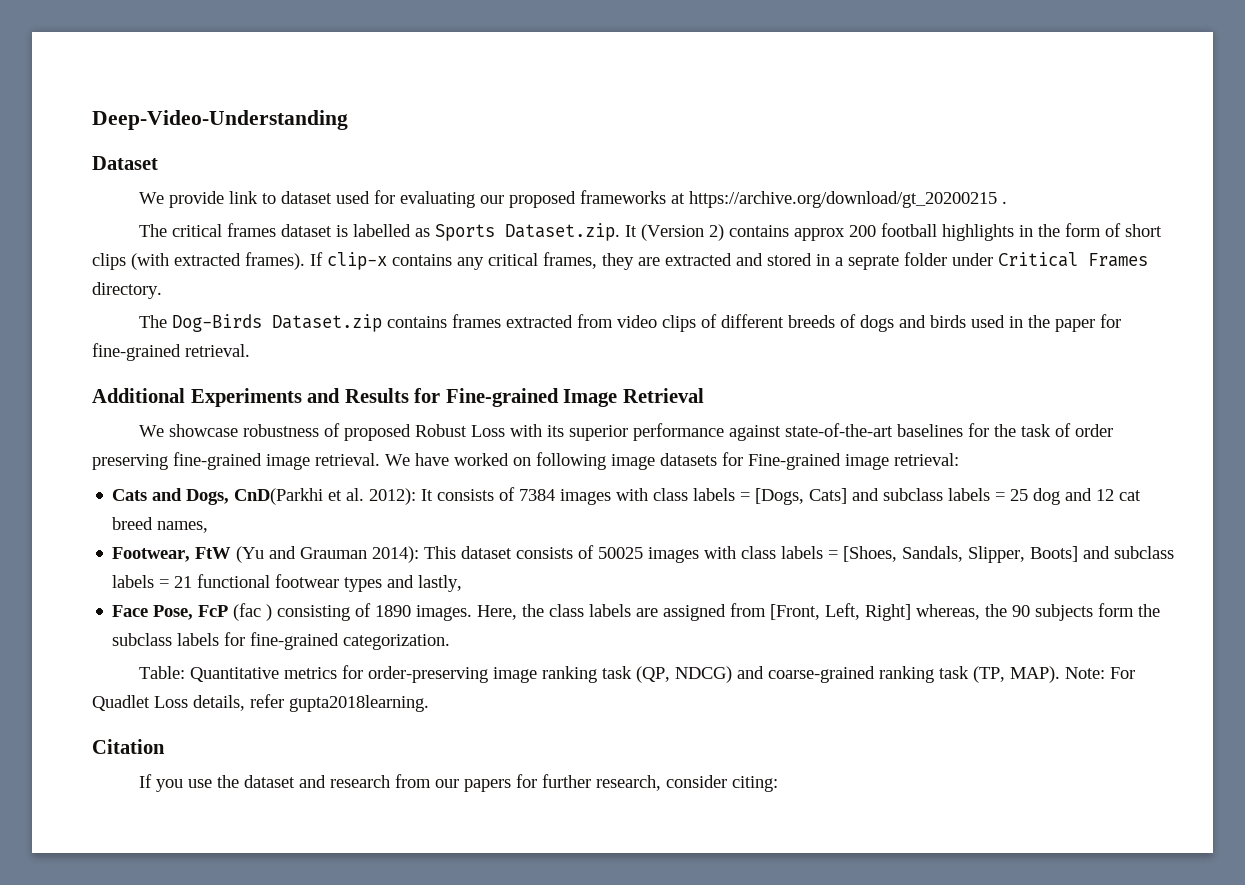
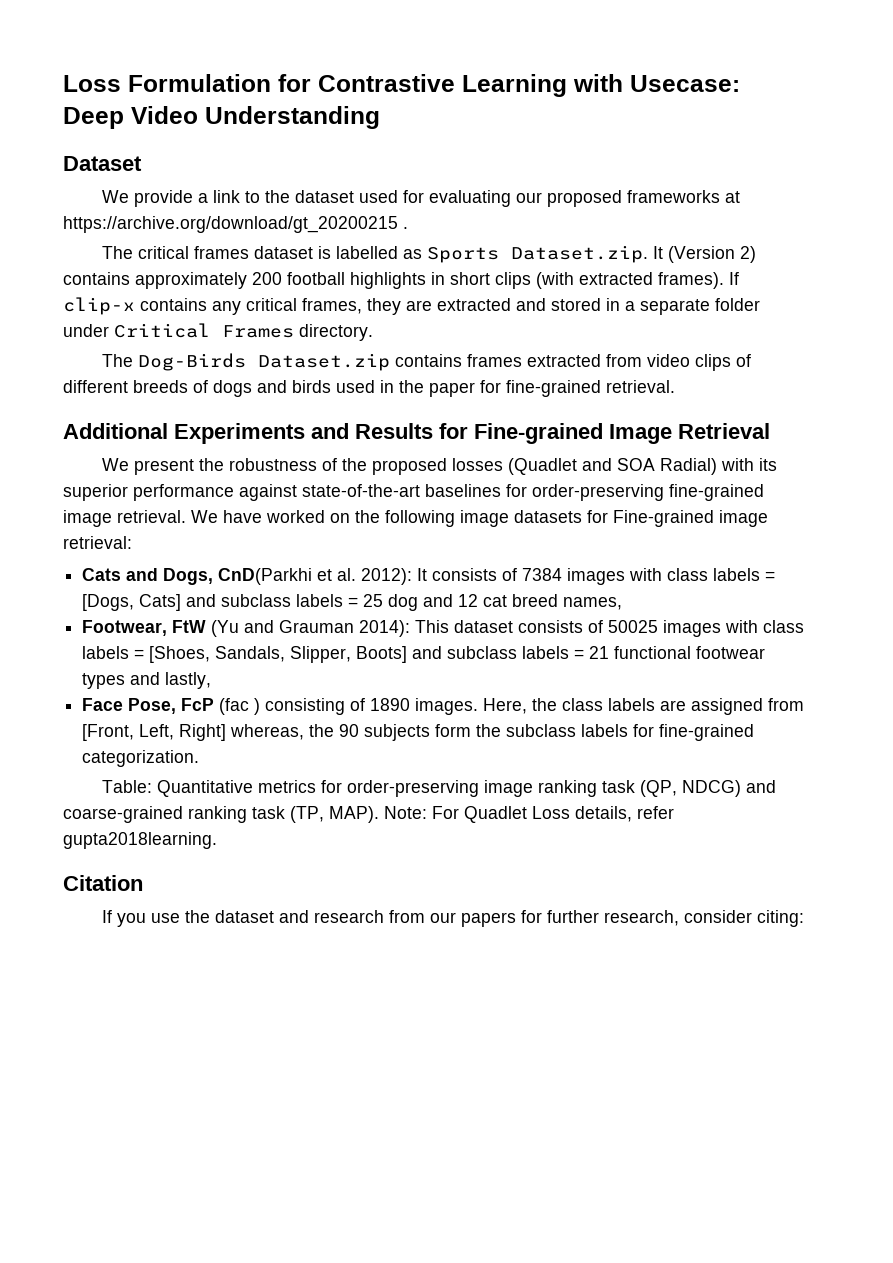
- Deep-Video-Understanding
+ Loss Formulation for Contrastive Learning with Usecase: Deep Video Understanding
- We provide link to dataset used for evaluating our proposed frameworks at https://archive.org/download/gt_20200215 .
+ We provide a link to the dataset used for evaluating our proposed frameworks at https://archive.org/download/gt_20200215 .
- The critical frames dataset is labelled as Sports Dataset.zip. It (Version 2) contains approx 200 football highlights in the form of short clips (with extracted frames).
+ The critical frames dataset is labelled as Sports Dataset.zip. It (Version 2) contains approximately 200 football highlights in short clips (with extracted frames).
- If clip-x contains any critical frames, they are extracted and stored in a seprate folder under Critical Frames directory.
+ If clip-x contains any critical frames, they are extracted and stored in a separate folder under Critical Frames directory.
- We showcase robustness of proposed Robust Loss with its superior performance against state-of-the-art baselines for the task of order preserving fine-grained image retrieval.
+ We present the robustness of the proposed losses (Quadlet and SOA Radial) with its superior performance against state-of-the-art baselines for order-preserving fine-grained image retrieval.
- We have worked on following image datasets for Fine-grained image retrieval:
+ We have worked on the following image datasets for Fine-grained image retrieval:

